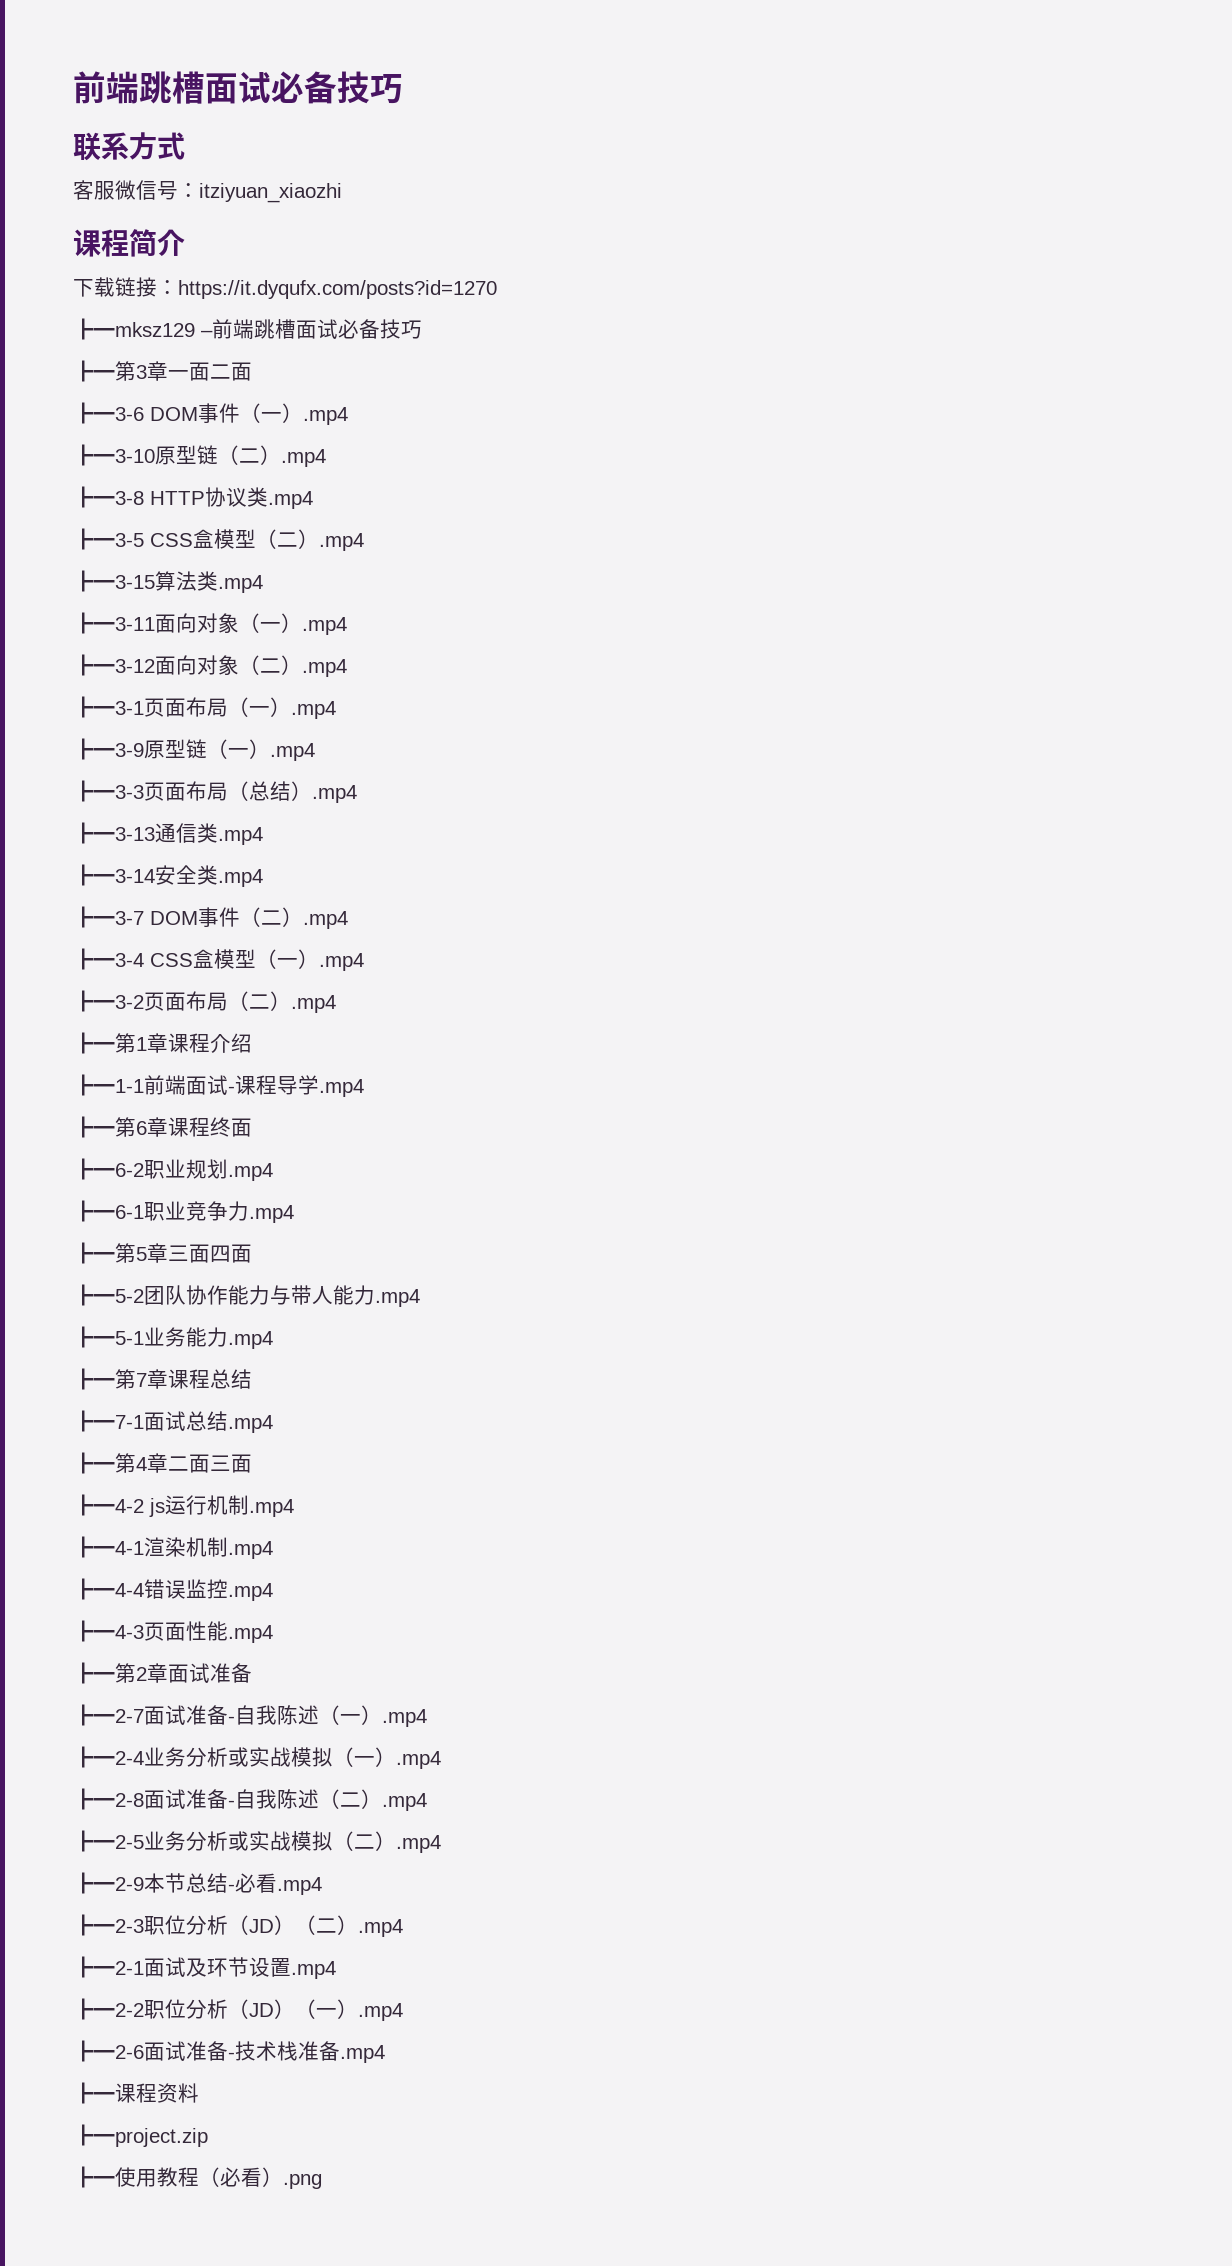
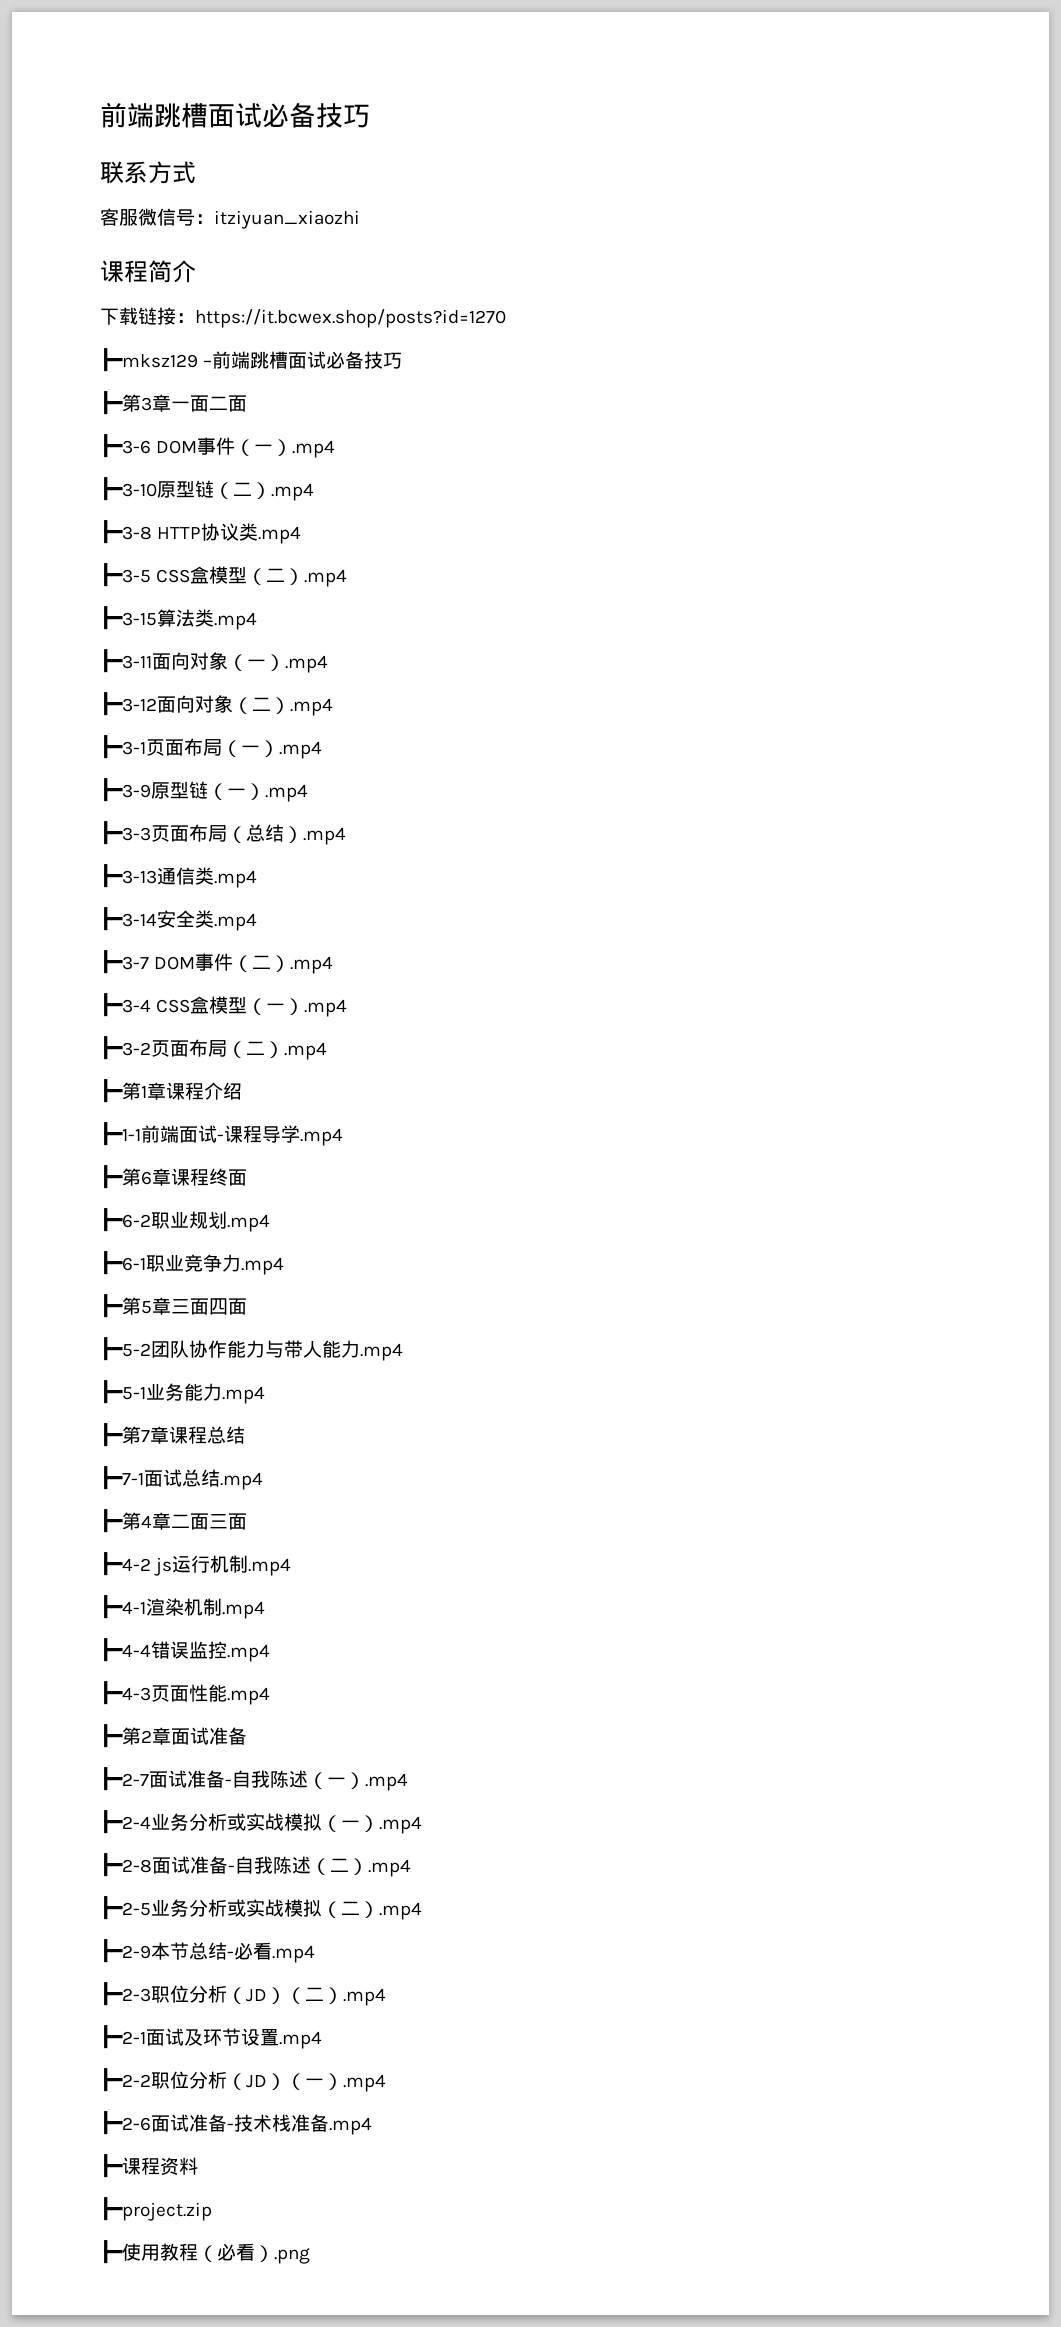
- 下载链接：https://it.dyqufx.com/posts?id=1270
+ 下载链接：https://it.bcwex.shop/posts?id=1270

